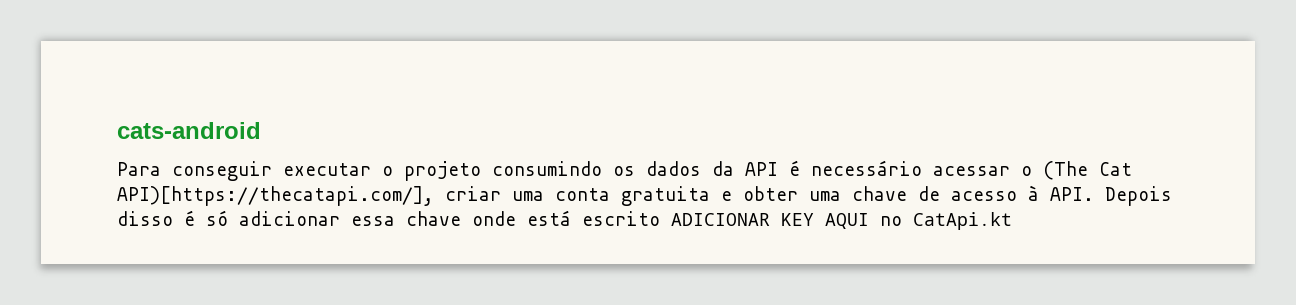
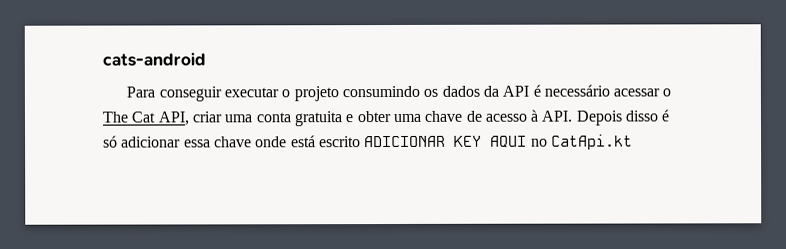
- Para conseguir executar o projeto consumindo os dados da API é necessário acessar o (The Cat API)[https://thecatapi.com/], criar uma conta gratuita e obter uma chave de acesso à API. Depois disso é só adicionar essa chave onde está escrito ADICIONAR KEY AQUI no CatApi.kt
+ Para conseguir executar o projeto consumindo os dados da API é necessário acessar o The Cat API, criar uma conta gratuita e obter uma chave de acesso à API. Depois disso é só adicionar essa chave onde está escrito ADICIONAR KEY AQUI no CatApi.kt

